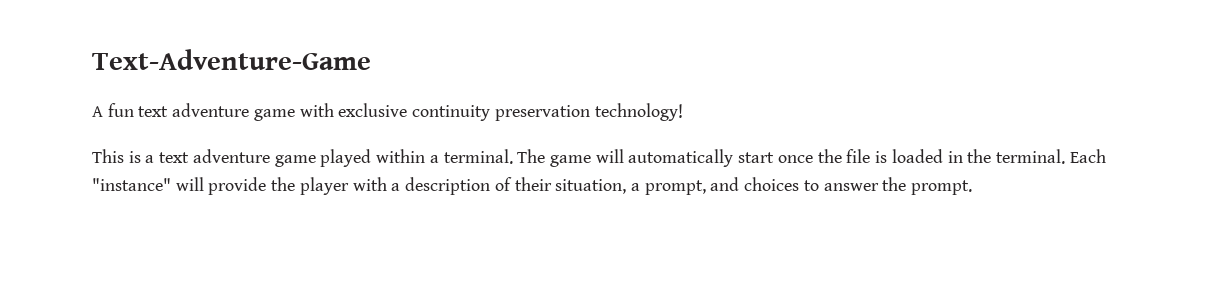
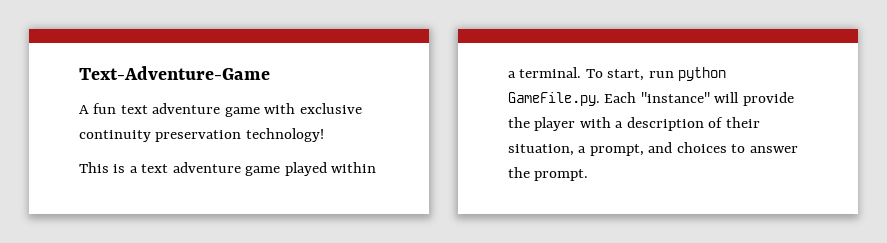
- The game will automatically start once the file is loaded in the terminal. Each "instance" will provide the player with a description of their situation, a prompt, and choices to answer the prompt.
+ To start, run python GameFile.py. Each "instance" will provide the player with a description of their situation, a prompt, and choices to answer the prompt.

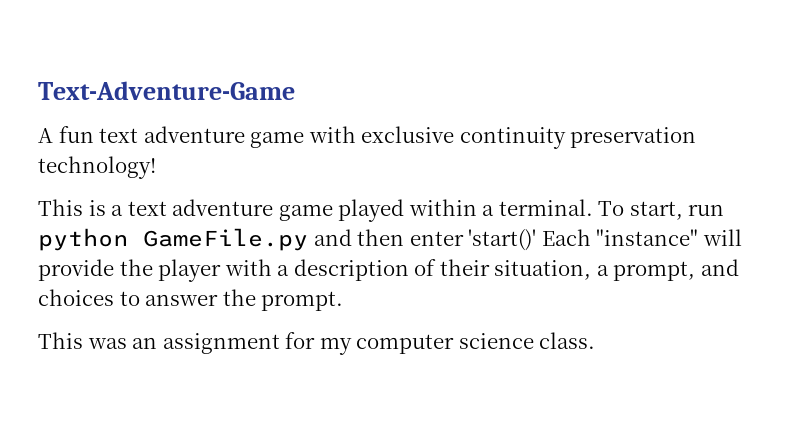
- To start, run python GameFile.py. Each "instance" will provide the player with a description of their situation, a prompt, and choices to answer the prompt.
+ To start, run python GameFile.py and then enter 'start()' Each "instance" will provide the player with a description of their situation, a prompt, and choices to answer the prompt.
+ This was an assignment for my computer science class.

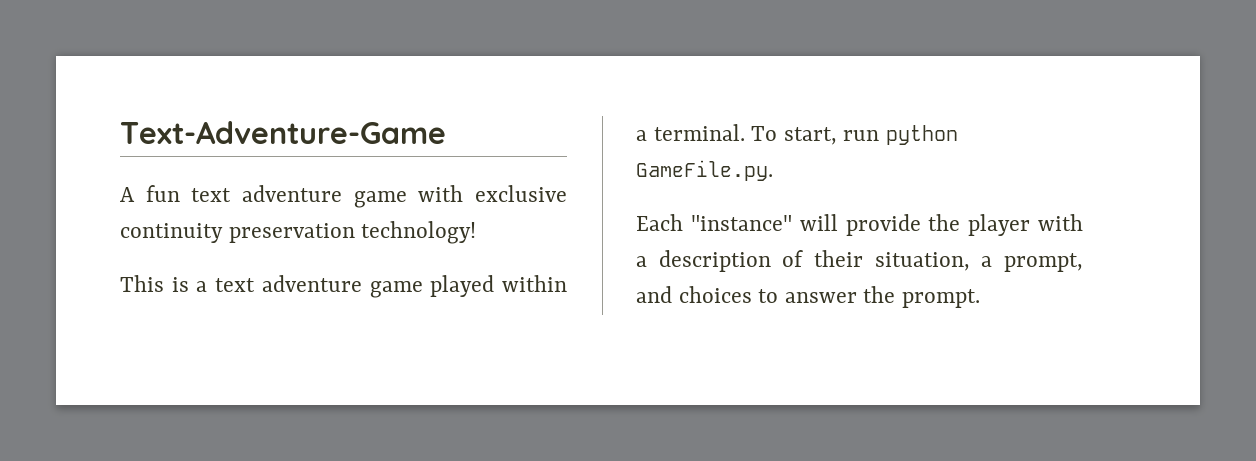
- To start, run python GameFile.py and then enter 'start()' Each "instance" will provide the player with a description of their situation, a prompt, and choices to answer the prompt.
+ To start, run python GameFile.py.
+ Each "instance" will provide the player with a description of their situation, a prompt, and choices to answer the prompt.
- This was an assignment for my computer science class.

